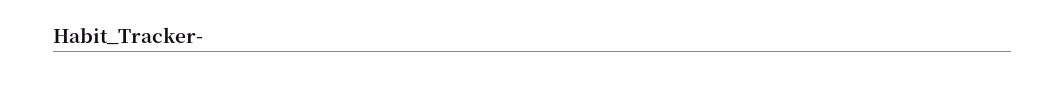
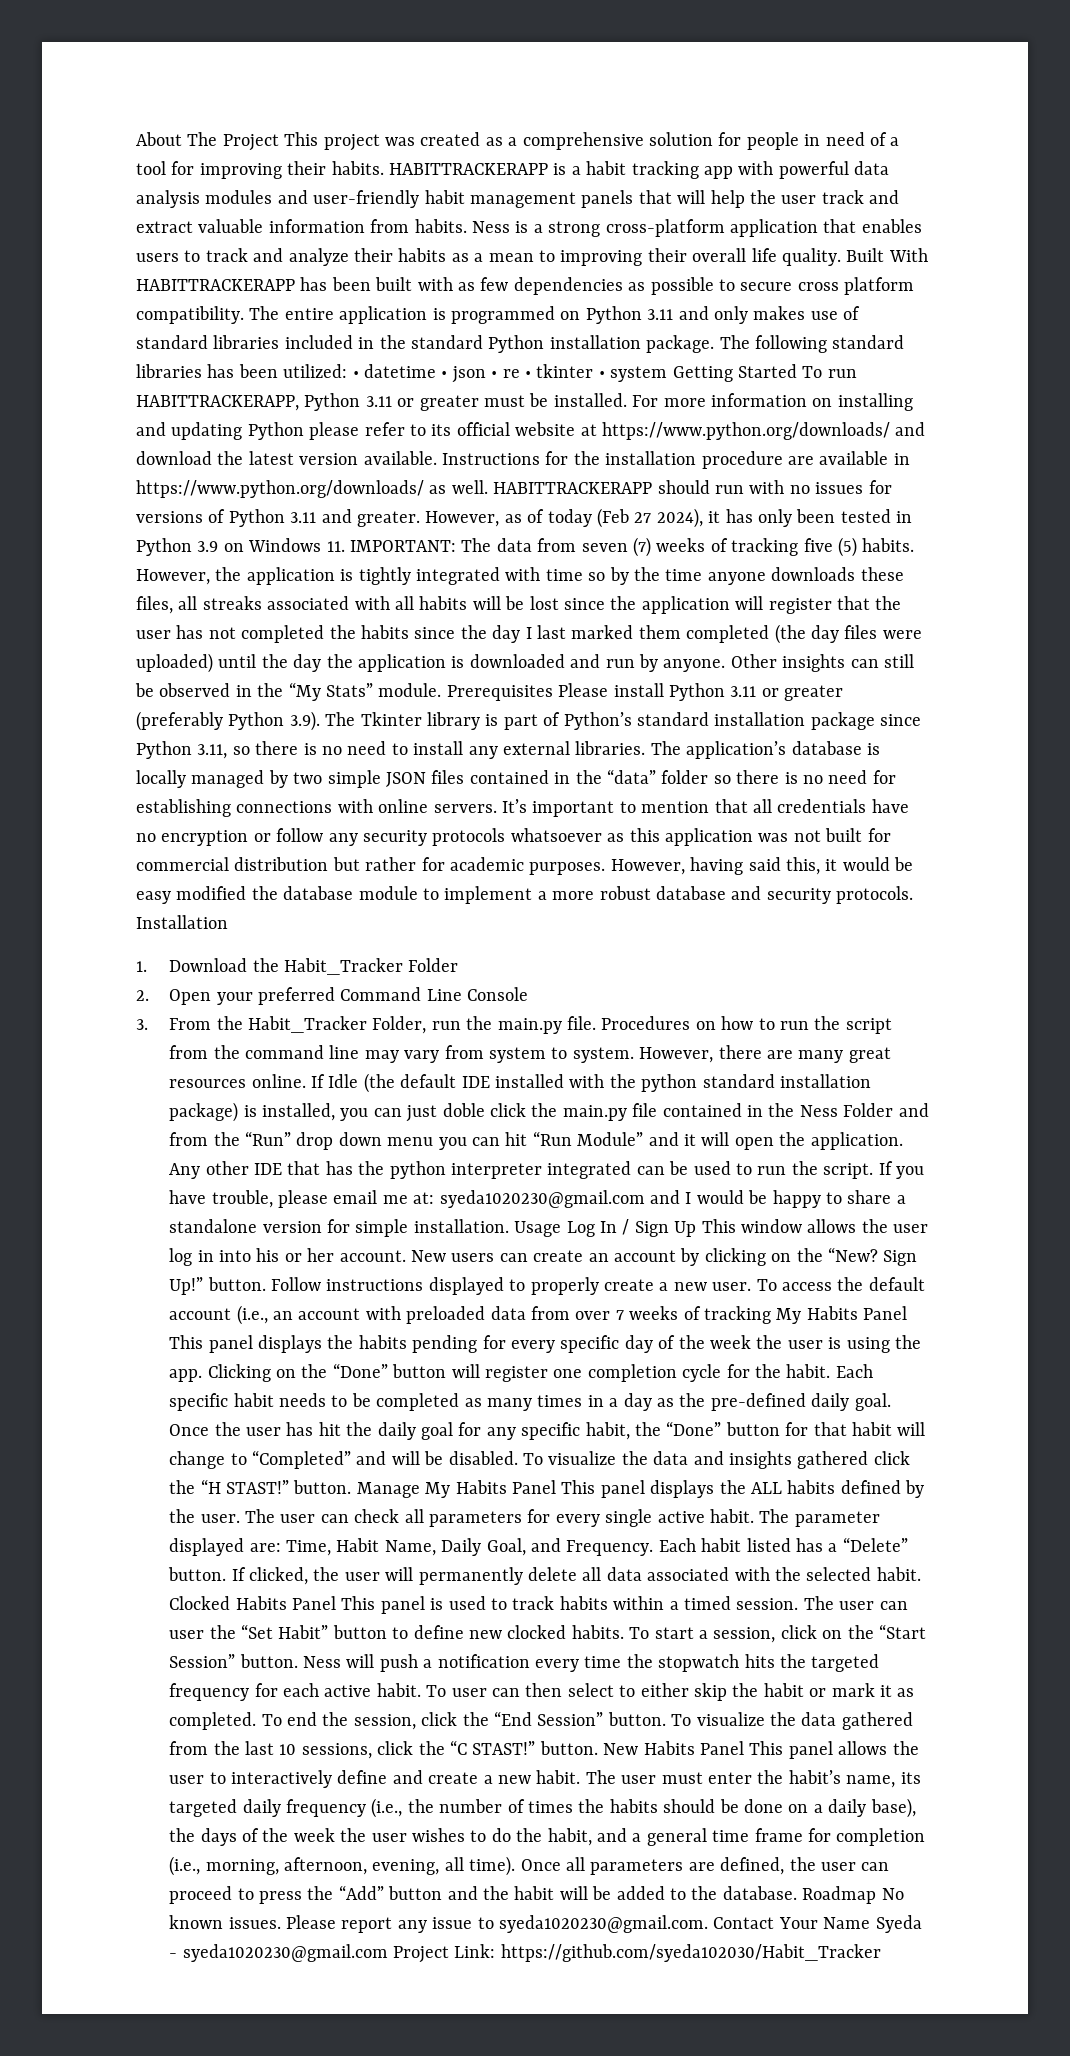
- Habit_Tracker-
+ About The Project This project was created as a comprehensive solution for people in need of a tool for improving their habits. HABITTRACKERAPP is a habit tracking app with powerful data analysis modules and user-friendly habit management panels that will help the user track and extract valuable information from habits. Ness is a strong cross-platform application that enables users to track and analyze their habits as a mean to improving their overall life quality. Built With HABITTRACKERAPP has been built with as few dependencies as possible to secure cross platform compatibility. The entire application is programmed on Python 3.11 and only makes use of standard libraries included in the standard Python installation package. The following standard libraries has been utilized: • datetime • json • re • tkinter • system Getting Started To run HABITTRACKERAPP, Python 3.11 or greater must be installed. For more information on installing and updating Python please refer to its official website at https://www.python.org/downloads/ and download the latest version available. Instructions for the installation procedure are available in https://www.python.org/downloads/ as well. HABITTRACKERAPP should run with no issues for versions of Python 3.11 and greater. However, as of today (Feb 27 2024), it has only been tested in Python 3.9 on Windows 11. IMPORTANT: The data from seven (7) weeks of tracking five (5) habits. However, the application is tightly integrated with time so by the time anyone downloads these files, all streaks associated with all habits will be lost since the application will register that the user has not completed the habits since the day I last marked them completed (the day files were uploaded) until the day the application is downloaded and run by anyone. Other insights can still be observed in the “My Stats” module. Prerequisites Please install Python 3.11 or greater (preferably Python 3.9). The Tkinter library is part of Python’s standard installation package since Python 3.11, so there is no need to install any external libraries. The application’s database is locally managed by two simple JSON files contained in the “data” folder so there is no need for establishing connections with online servers. It’s important to mention that all credentials have no encryption or follow any security protocols whatsoever as this application was not built for commercial distribution but rather for academic purposes. However, having said this, it would be easy modified the database module to implement a more robust database and security protocols. Installation
+ 1. Download the Habit_Tracker Folder
+ 2. Open your preferred Command Line Console
+ 3. From the Habit_Tracker Folder, run the main.py file. Procedures on how to run the script from the command line may vary from system to system. However, there are many great resources online. If Idle (the default IDE installed with the python standard installation package) is installed, you can just doble click the main.py file contained in the Ness Folder and from the “Run” drop down menu you can hit “Run Module” and it will open the application. Any other IDE that has the python interpreter integrated can be used to run the script. If you have trouble, please email me at: syeda1020230@gmail.com and I would be happy to share a standalone version for simple installation. Usage Log In / Sign Up This window allows the user log in into his or her account. New users can create an account by clicking on the “New? Sign Up!” button. Follow instructions displayed to properly create a new user. To access the default account (i.e., an account with preloaded data from over 7 weeks of tracking My Habits Panel This panel displays the habits pending for every specific day of the week the user is using the app. Clicking on the “Done” button will register one completion cycle for the habit. Each specific habit needs to be completed as many times in a day as the pre-defined daily goal. Once the user has hit the daily goal for any specific habit, the “Done” button for that habit will change to “Completed” and will be disabled. To visualize the data and insights gathered click the “H STAST!” button. Manage My Habits Panel This panel displays the ALL habits defined by the user. The user can check all parameters for every single active habit. The parameter displayed are: Time, Habit Name, Daily Goal, and Frequency. Each habit listed has a “Delete” button. If clicked, the user will permanently delete all data associated with the selected habit. Clocked Habits Panel This panel is used to track habits within a timed session. The user can user the “Set Habit” button to define new clocked habits. To start a session, click on the “Start Session” button. Ness will push a notification every time the stopwatch hits the targeted frequency for each active habit. To user can then select to either skip the habit or mark it as completed. To end the session, click the “End Session” button. To visualize the data gathered from the last 10 sessions, click the “C STAST!” button. New Habits Panel This panel allows the user to interactively define and create a new habit. The user must enter the habit’s name, its targeted daily frequency (i.e., the number of times the habits should be done on a daily base), the days of the week the user wishes to do the habit, and a general time frame for completion (i.e., morning, afternoon, evening, all time). Once all parameters are defined, the user can proceed to press the “Add” button and the habit will be added to the database. Roadmap No known issues. Please report any issue to syeda1020230@gmail.com. Contact Your Name Syeda - syeda1020230@gmail.com Project Link: https://github.com/syeda102030/Habit_Tracker

